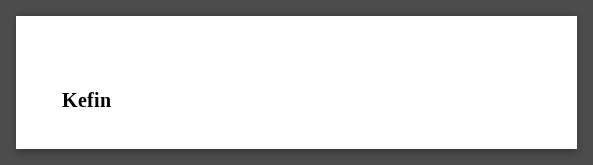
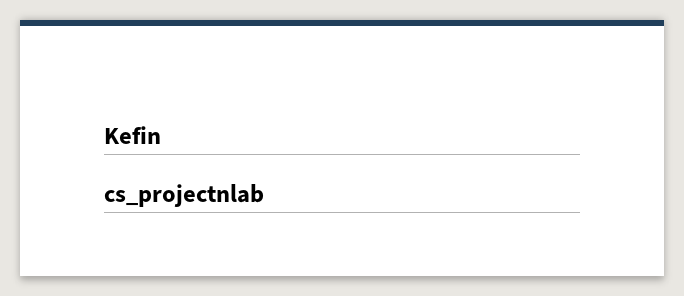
+ cs_projectnlab

